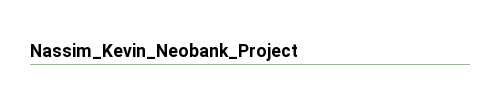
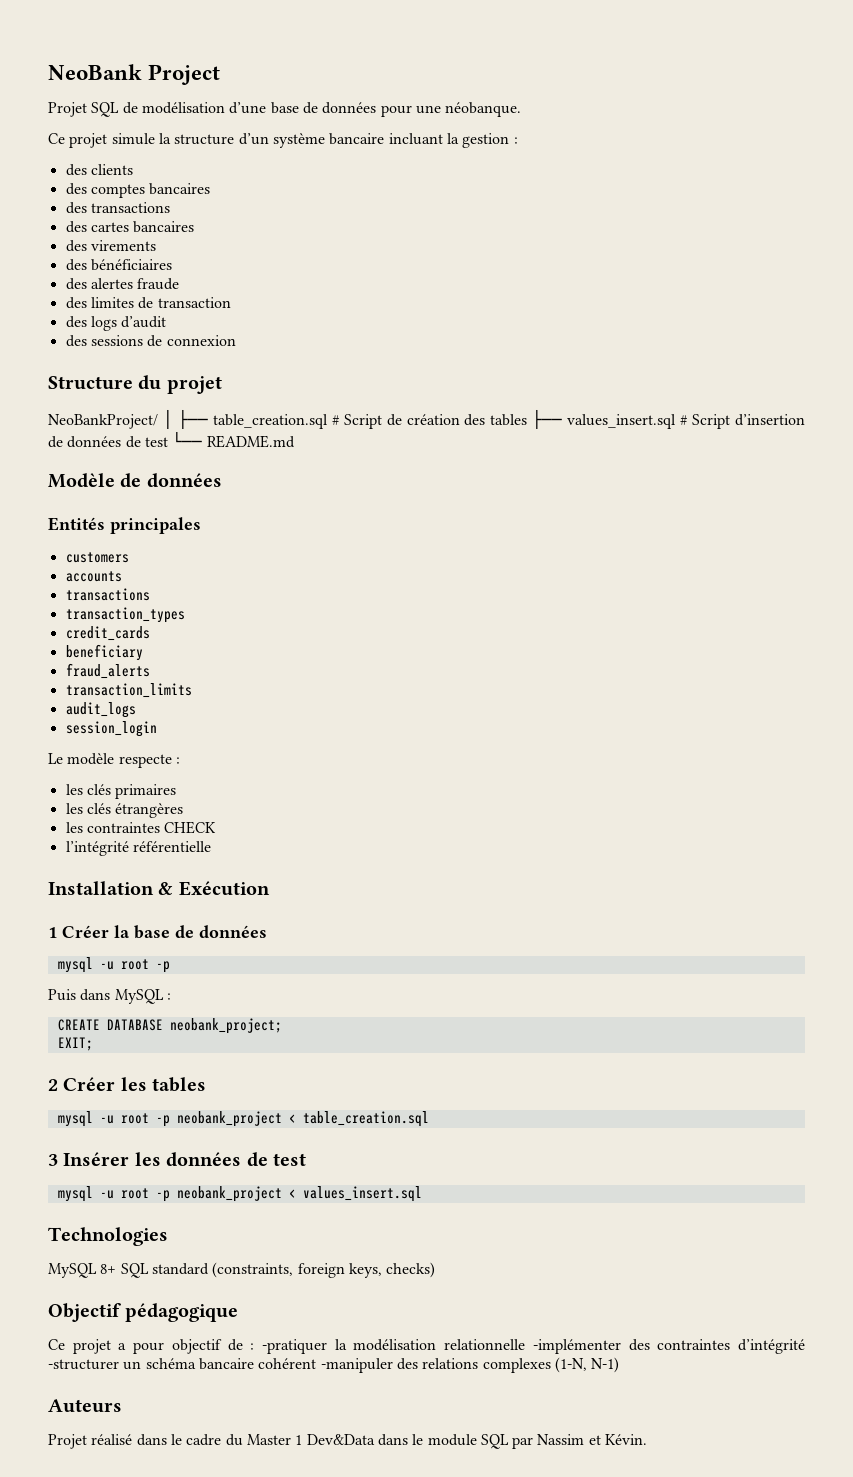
- Nassim_Kevin_Neobank_Project
+ NeoBank Project
+ Projet SQL de modélisation d’une base de données pour une néobanque.
+ Ce projet simule la structure d’un système bancaire incluant la gestion :
+ des clients
+ des comptes bancaires
+ des transactions
+ des cartes bancaires
+ des virements
+ des bénéficiaires
+ des alertes fraude
+ des limites de transaction
+ des logs d’audit
+ des sessions de connexion
+ Structure du projet
+ NeoBankProject/ │ ├── table_creation.sql # Script de création des tables ├── values_insert.sql # Script d’insertion de données de test └── README.md
+ Modèle de données
+ Entités principales
+ customers
+ accounts
+ transactions
+ transaction_types
+ credit_cards
+ beneficiary
+ fraud_alerts
+ transaction_limits
+ audit_logs
+ session_login
+ Le modèle respecte :
+ les clés primaires
+ les clés étrangères
+ les contraintes CHECK
+ l’intégrité référentielle
+ Installation & Exécution
+ 1 Créer la base de données
+ mysql -u root -p
+ Puis dans MySQL :
+ CREATE DATABASE neobank_project;
+ EXIT;
+ 2 Créer les tables
+ mysql -u root -p neobank_project < table_creation.sql
+ 3 Insérer les données de test
+ mysql -u root -p neobank_project < values_insert.sql
+ Technologies
+ MySQL 8+ SQL standard (constraints, foreign keys, checks)
+ Objectif pédagogique
+ Ce projet a pour objectif de : -pratiquer la modélisation relationnelle -implémenter des contraintes d’intégrité -structurer un schéma bancaire cohérent -manipuler des relations complexes (1-N, N-1)
+ Auteurs
+ Projet réalisé dans le cadre du Master 1 Dev&Data dans le module SQL par Nassim et Kévin.

